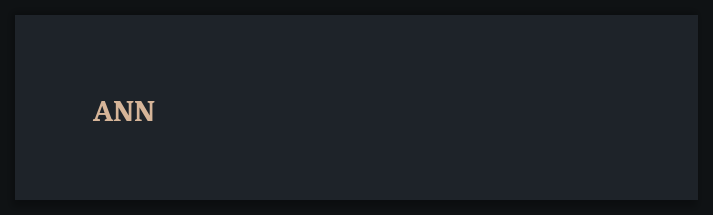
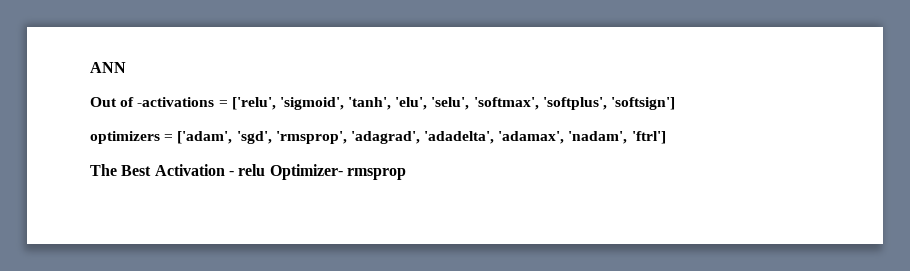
+ Out of -activations = ['relu', 'sigmoid', 'tanh', 'elu', 'selu', 'softmax', 'softplus', 'softsign']
+ optimizers = ['adam', 'sgd', 'rmsprop', 'adagrad', 'adadelta', 'adamax', 'nadam', 'ftrl']
+ The Best Activation - relu Optimizer- rmsprop

